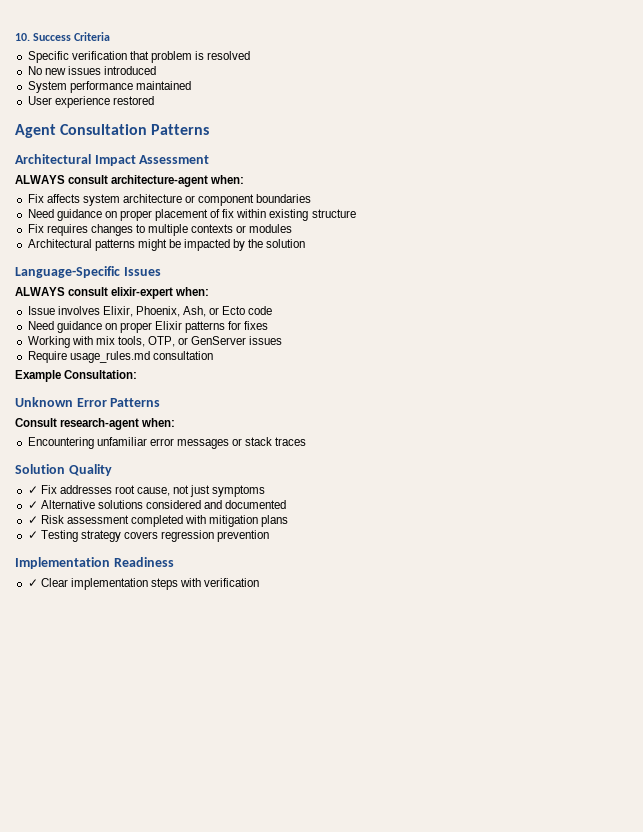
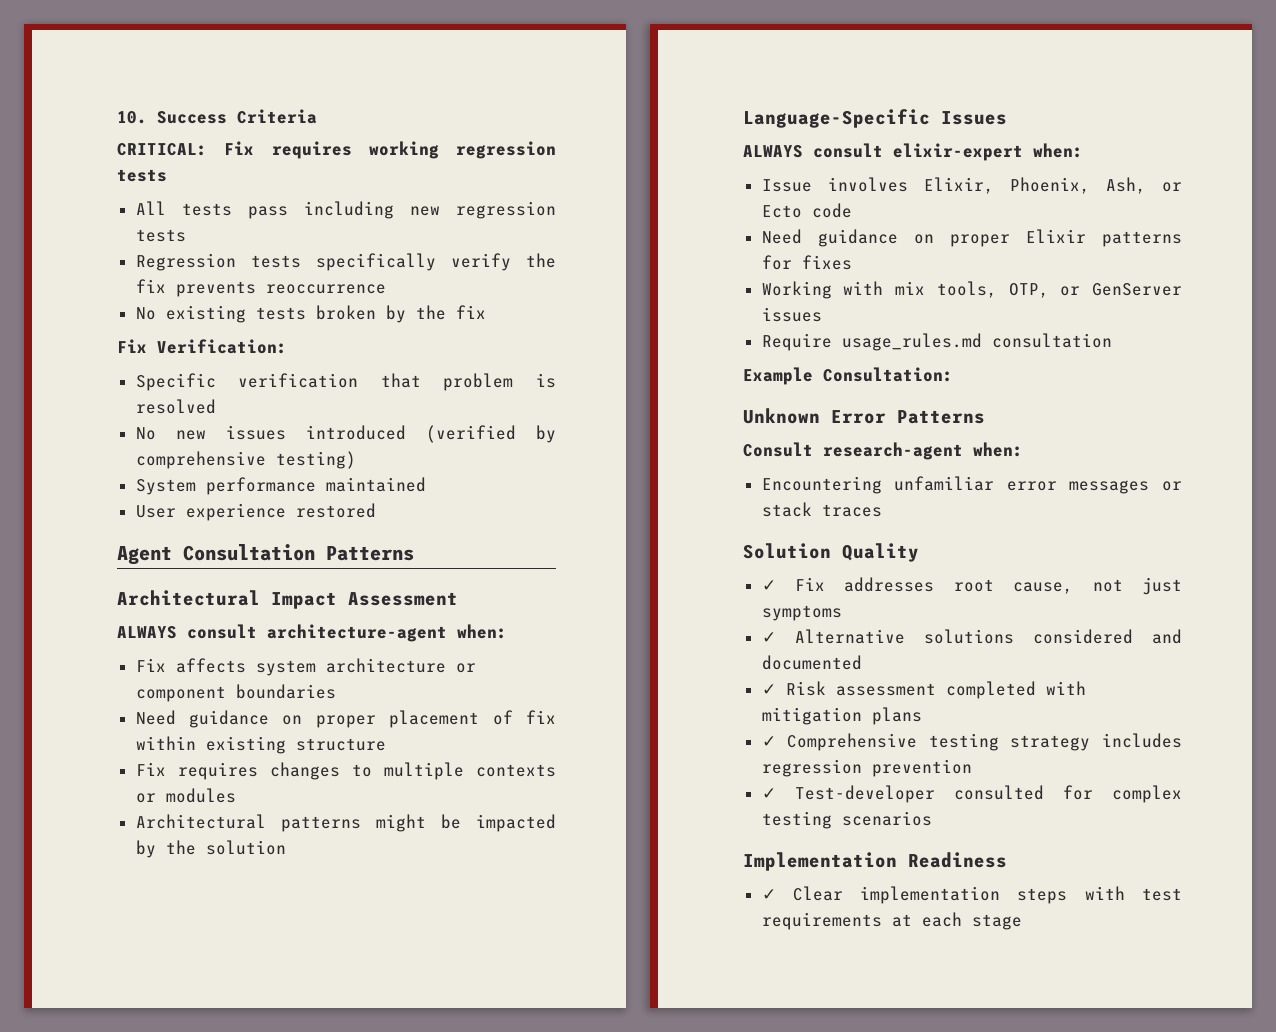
+ CRITICAL: Fix requires working regression tests
+ All tests pass including new regression tests
+ Regression tests specifically verify the fix prevents reoccurrence
+ No existing tests broken by the fix
+ Fix Verification:
- No new issues introduced
+ No new issues introduced (verified by comprehensive testing)
- ✓ Testing strategy covers regression prevention
+ ✓ Comprehensive testing strategy includes regression prevention
+ ✓ Test-developer consulted for complex testing scenarios
- ✓ Clear implementation steps with verification
+ ✓ Clear implementation steps with test requirements at each stage

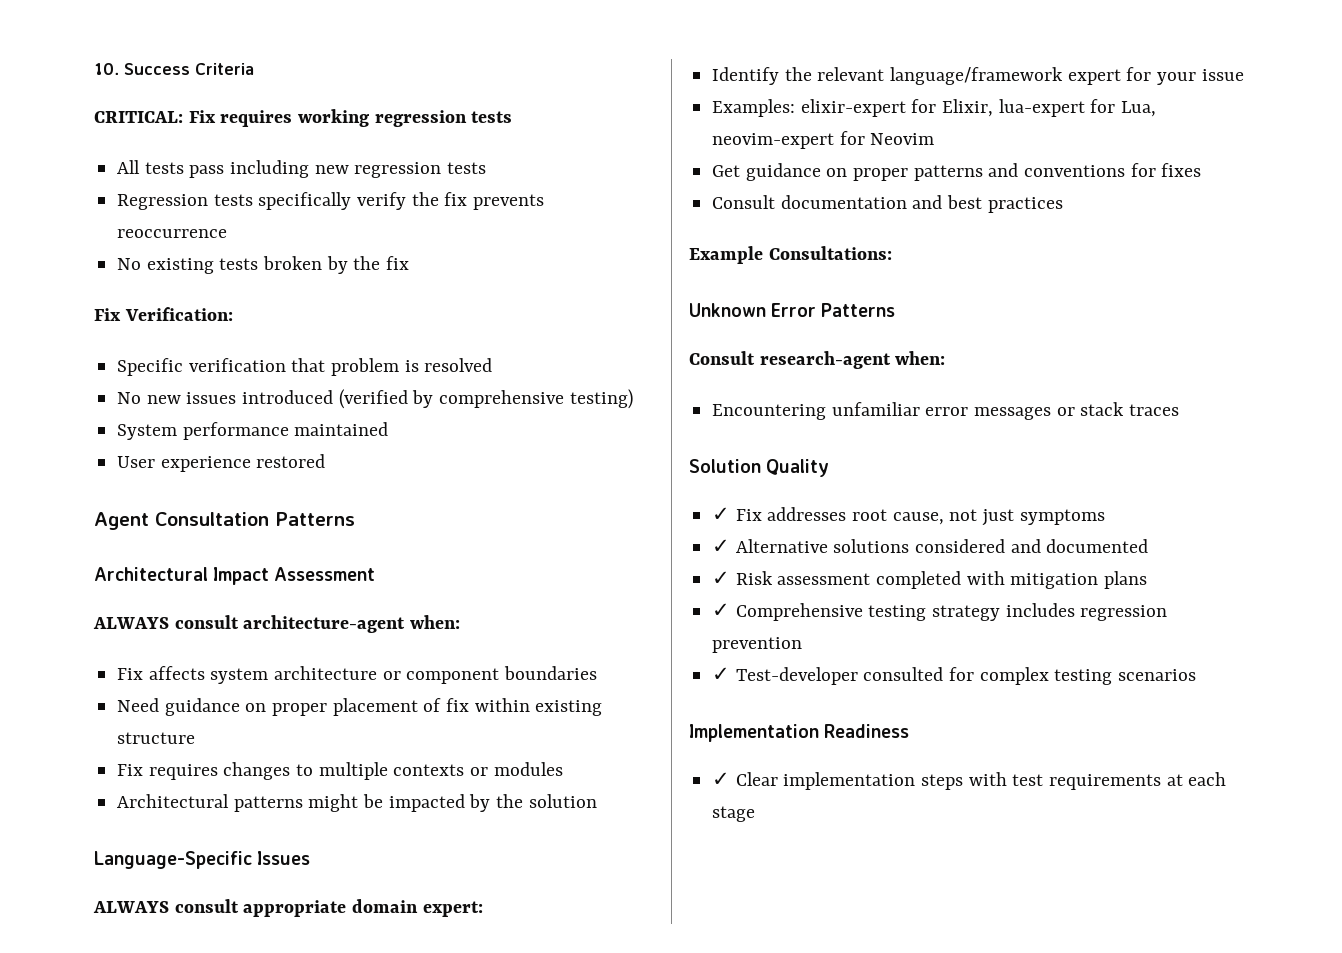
- ALWAYS consult elixir-expert when:
- Issue involves Elixir, Phoenix, Ash, or Ecto code
- Need guidance on proper Elixir patterns for fixes
- Working with mix tools, OTP, or GenServer issues
- Require usage_rules.md consultation
+ ALWAYS consult appropriate domain expert:
+ Identify the relevant language/framework expert for your issue
+ Examples: elixir-expert for Elixir, lua-expert for Lua, neovim-expert for Neovim
+ Get guidance on proper patterns and conventions for fixes
+ Consult documentation and best practices
- Example Consultation:
+ Example Consultations:

